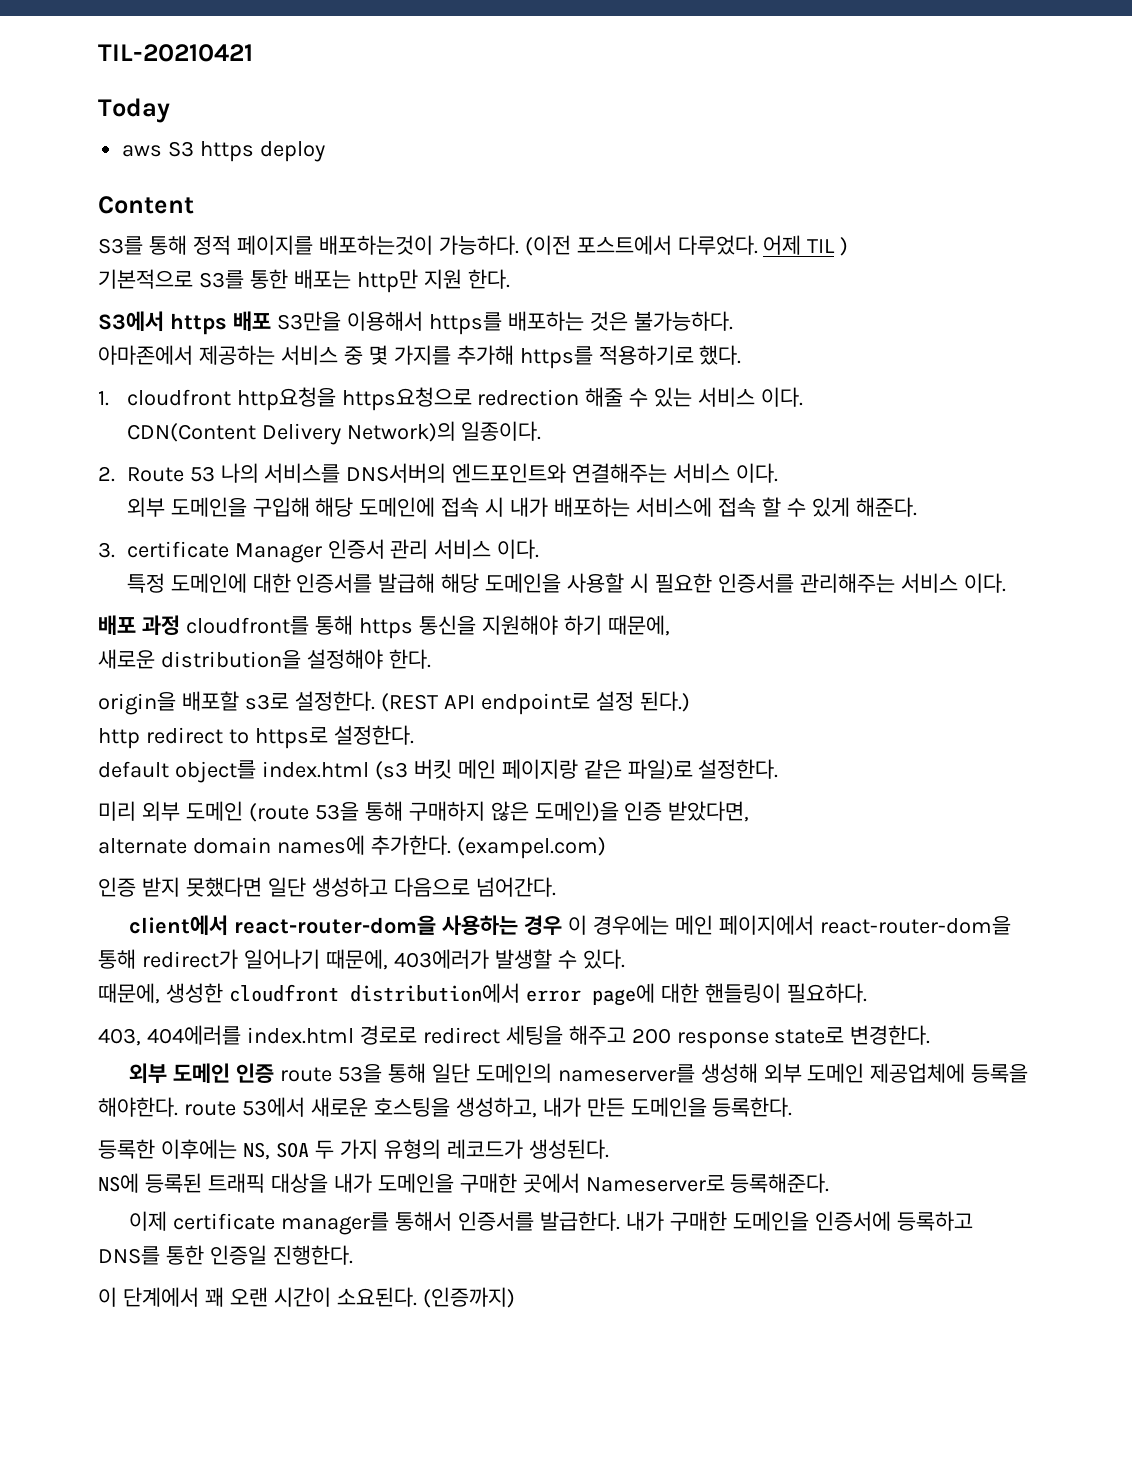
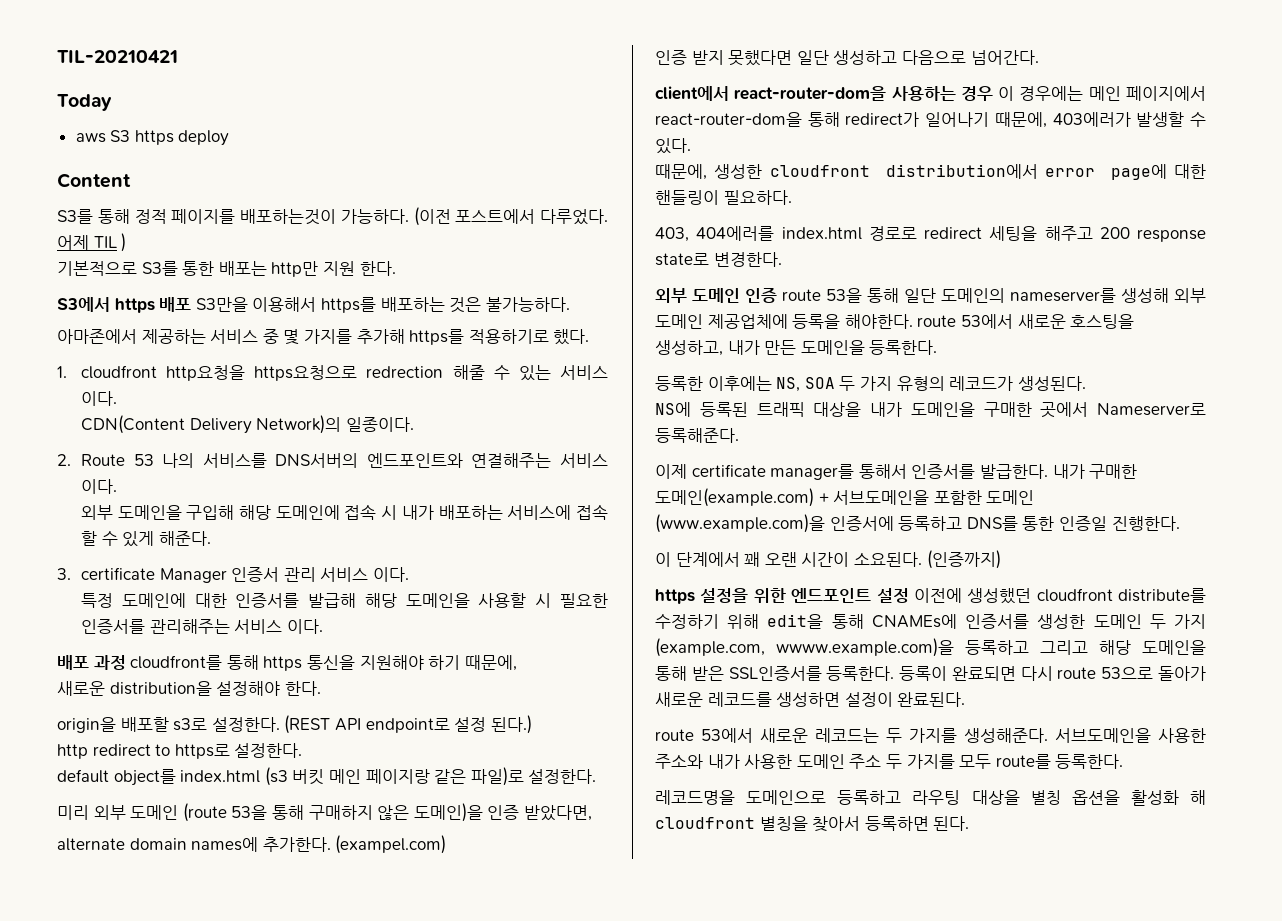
- 내가 구매한 도메인을 인증서에 등록하고 DNS를 통한 인증일 진행한다.
+ 내가 구매한 도메인(example.com) + 서브도메인을 포함한 도메인 (www.example.com)을 인증서에 등록하고 DNS를 통한 인증일 진행한다.
+ https 설정을 위한 엔드포인트 설정 이전에 생성했던 cloudfront distribute를 수정하기 위해 edit을 통해 CNAMEs에 인증서를 생성한 도메인 두 가지 (example.com, wwww.example.com)을 등록하고 그리고 해당 도메인을 통해 받은 SSL인증서를 등록한다. 등록이 완료되면 다시 route 53으로 돌아가 새로운 레코드를 생성하면 설정이 완료된다.
+ route 53에서 새로운 레코드는 두 가지를 생성해준다. 서브도메인을 사용한 주소와 내가 사용한 도메인 주소 두 가지를 모두 route를 등록한다.
+ 레코드명을 도메인으로 등록하고 라우팅 대상을 별칭 옵션을 활성화 해 cloudfront 별칭을 찾아서 등록하면 된다.

